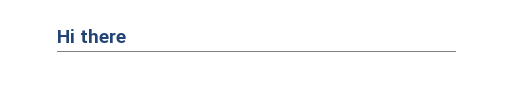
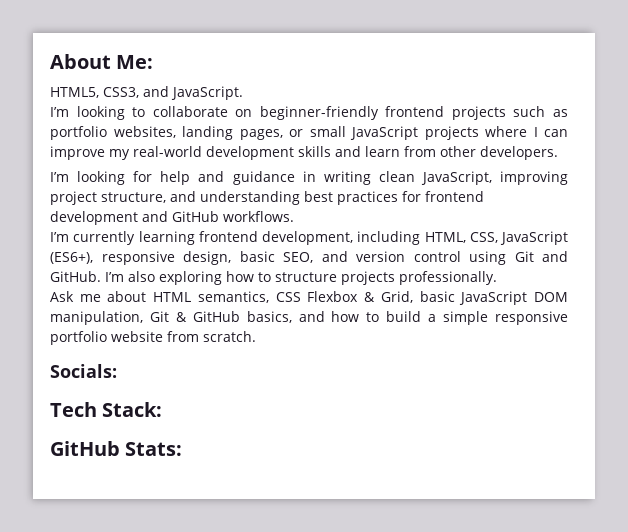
- Hi there
+ About Me:
+ HTML5, CSS3, and JavaScript.
+ I’m looking to collaborate on beginner-friendly frontend projects such as portfolio websites, landing pages, or small JavaScript projects where I can improve my real-world development skills and learn from other developers.
+ I’m looking for help and guidance in writing clean JavaScript, improving project structure, and understanding best practices for frontend development and GitHub workflows.
+ I’m currently learning frontend development, including HTML, CSS, JavaScript (ES6+), responsive design, basic SEO, and version control using Git and GitHub. I’m also exploring how to structure projects professionally.
+ Ask me about HTML semantics, CSS Flexbox & Grid, basic JavaScript DOM manipulation, Git & GitHub basics, and how to build a simple responsive portfolio website from scratch.
+ Socials:
+ Tech Stack:
+ GitHub Stats:

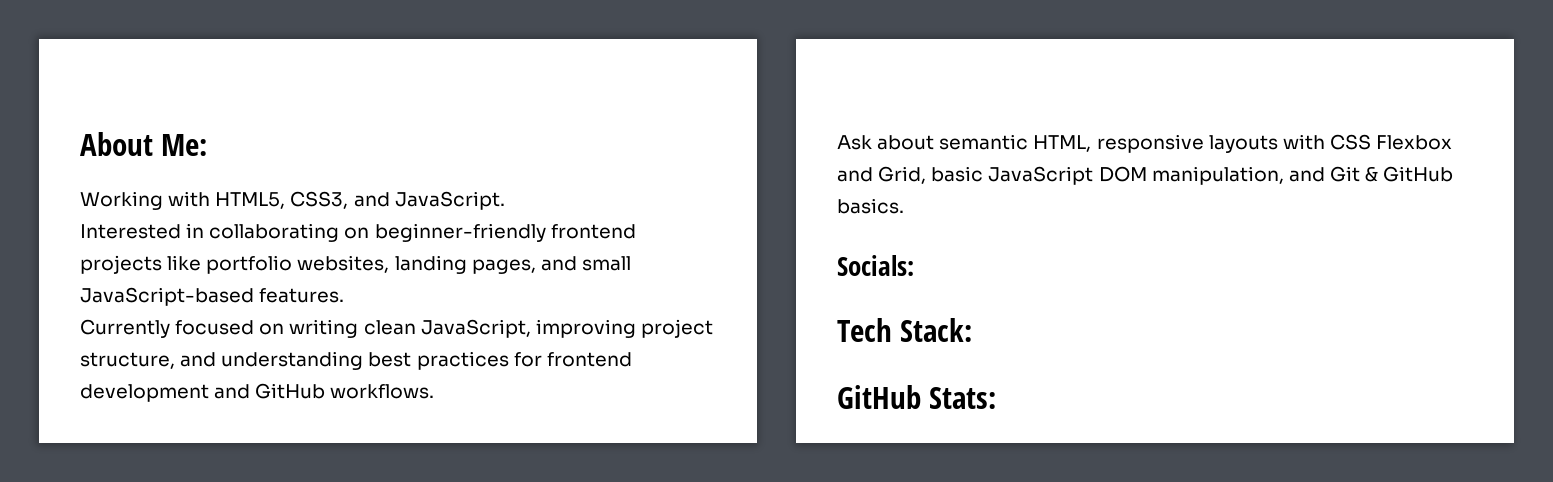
- HTML5, CSS3, and JavaScript.
+ Working with HTML5, CSS3, and JavaScript.
- I’m looking to collaborate on beginner-friendly frontend projects such as portfolio websites, landing pages, or small JavaScript projects where I can improve my real-world development skills and learn from other developers.
- I’m looking for help and guidance in writing clean JavaScript, improving project structure, and understanding best practices for frontend development and GitHub workflows.
+ Interested in collaborating on beginner-friendly frontend projects like portfolio websites, landing pages, and small JavaScript-based features.
+ Currently focused on writing clean JavaScript, improving project structure, and understanding best practices for frontend development and GitHub workflows.
- I’m currently learning frontend development, including HTML, CSS, JavaScript (ES6+), responsive design, basic SEO, and version control using Git and GitHub. I’m also exploring how to structure projects professionally.
- Ask me about HTML semantics, CSS Flexbox & Grid, basic JavaScript DOM manipulation, Git & GitHub basics, and how to build a simple responsive portfolio website from scratch.
+ Ask about semantic HTML, responsive layouts with CSS Flexbox and Grid, basic JavaScript DOM manipulation, and Git & GitHub basics.

